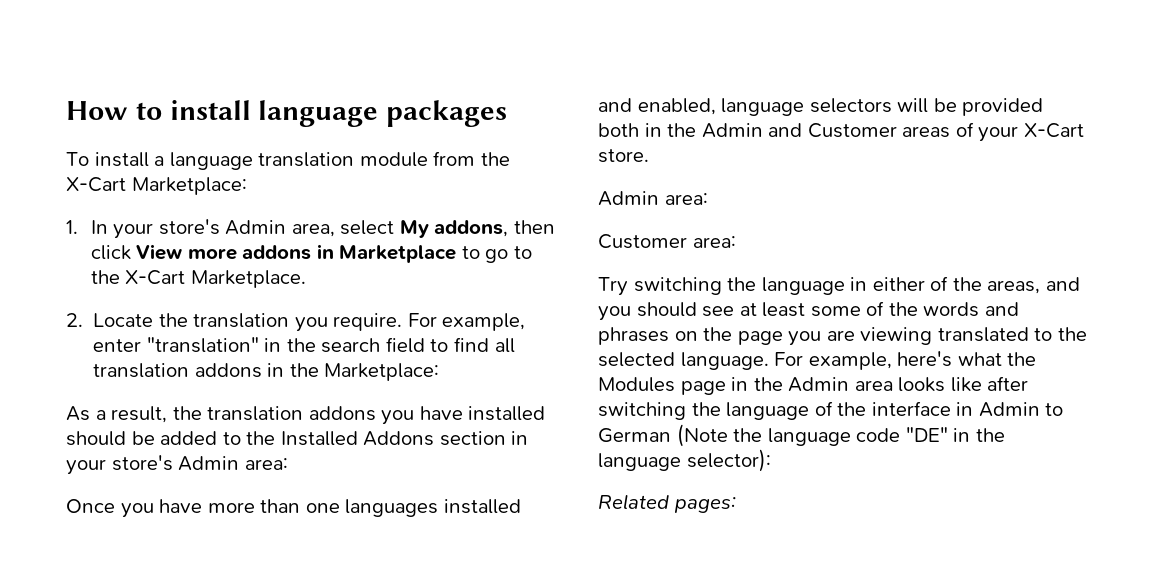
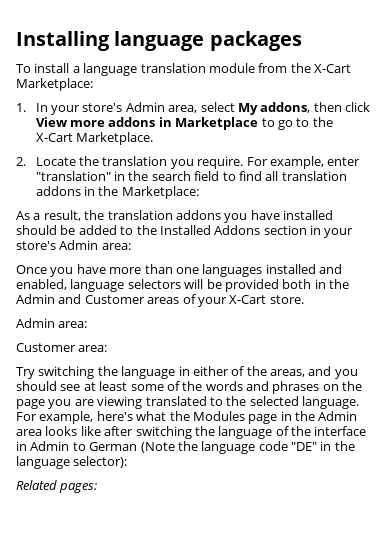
- How to install language packages
+ Installing language packages

